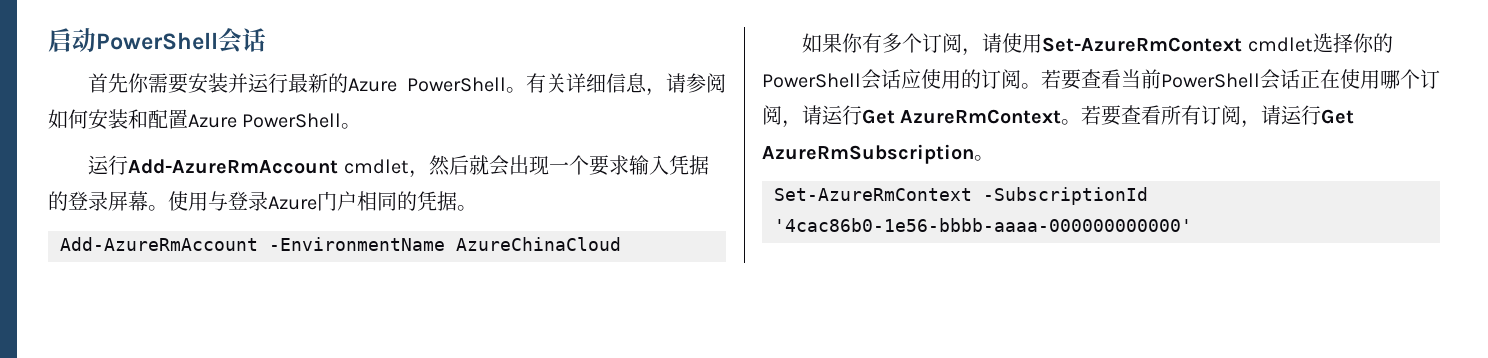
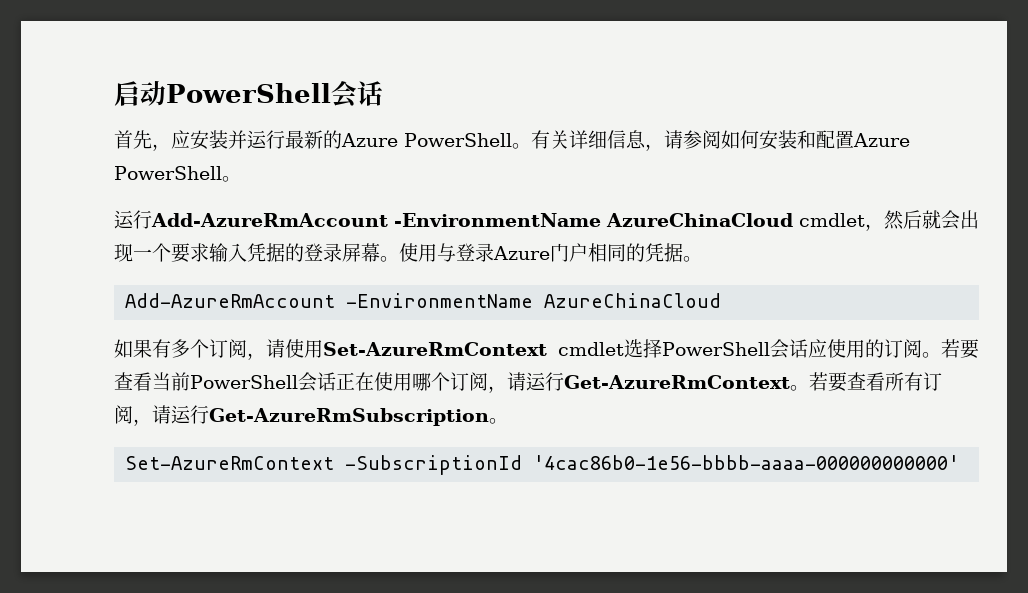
- 首先你需要安装并运行最新的Azure PowerShell。
+ 首先，应安装并运行最新的Azure PowerShell。
- 运行Add-AzureRmAccount cmdlet，然后就会出现一个要求输入凭据的登录屏幕。
+ 运行Add-AzureRmAccount -EnvironmentName AzureChinaCloud cmdlet，然后就会出现一个要求输入凭据的登录屏幕。
- 如果你有多个订阅，请使用Set-AzureRmContext cmdlet选择你的PowerShell会话应使用的订阅。
+ 如果有多个订阅，请使用Set-AzureRmContext cmdlet选择PowerShell会话应使用的订阅。
- 若要查看当前PowerShell会话正在使用哪个订阅，请运行Get AzureRmContext。
+ 若要查看当前PowerShell会话正在使用哪个订阅，请运行Get-AzureRmContext。
- 若要查看所有订阅，请运行Get AzureRmSubscription。
+ 若要查看所有订阅，请运行Get-AzureRmSubscription。

